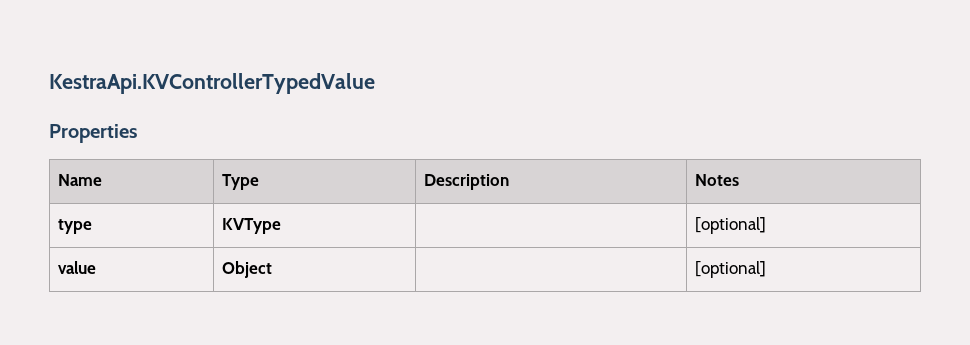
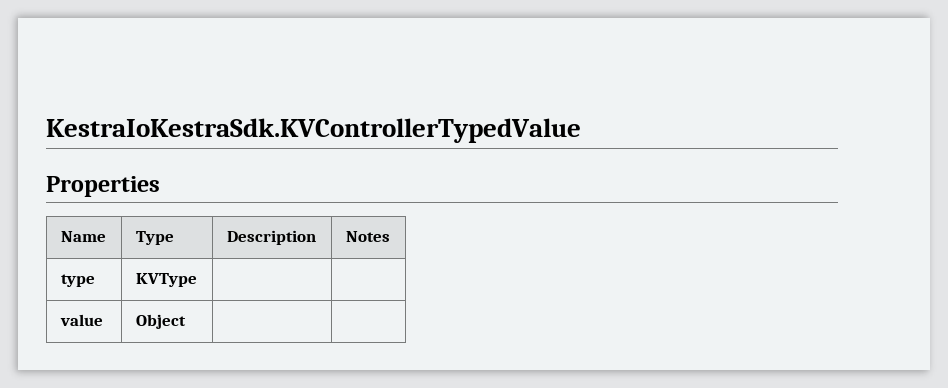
- KestraApi.KVControllerTypedValue
+ KestraIoKestraSdk.KVControllerTypedValue
- type | KVType | | [optional]
+ type | KVType | |
- value | Object | | [optional]
+ value | Object | |

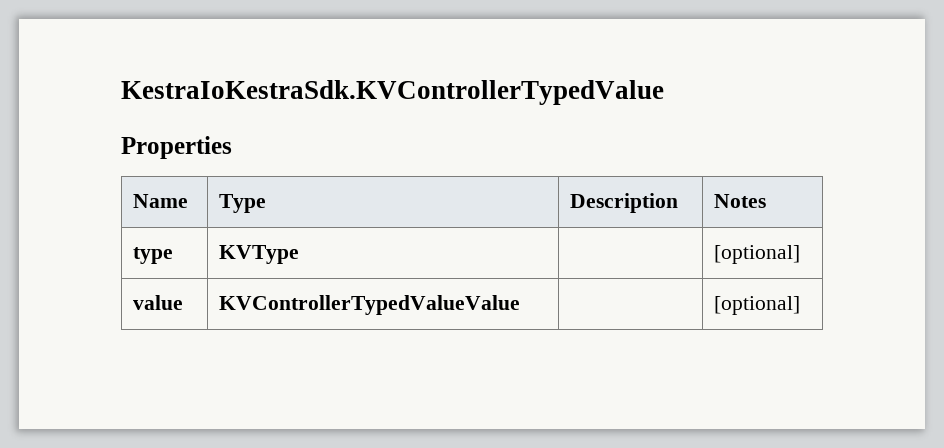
- type | KVType | |
+ type | KVType | | [optional]
- value | Object | |
+ value | KVControllerTypedValueValue | | [optional]

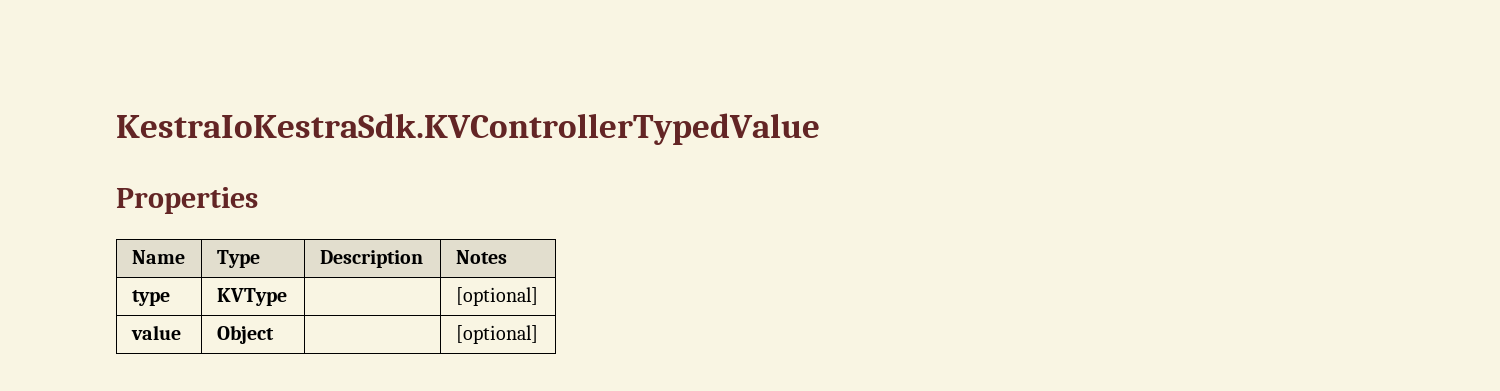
- value | KVControllerTypedValueValue | | [optional]
+ value | Object | | [optional]

